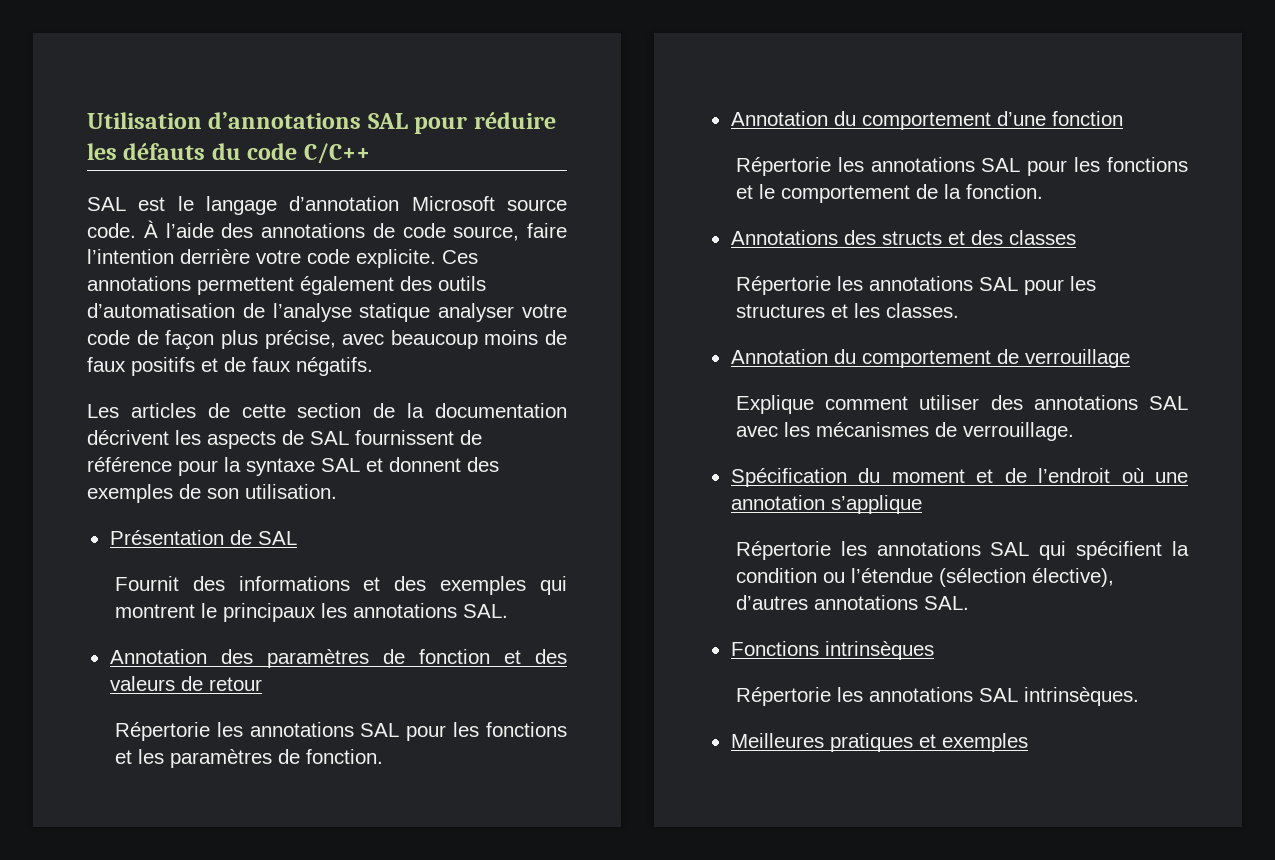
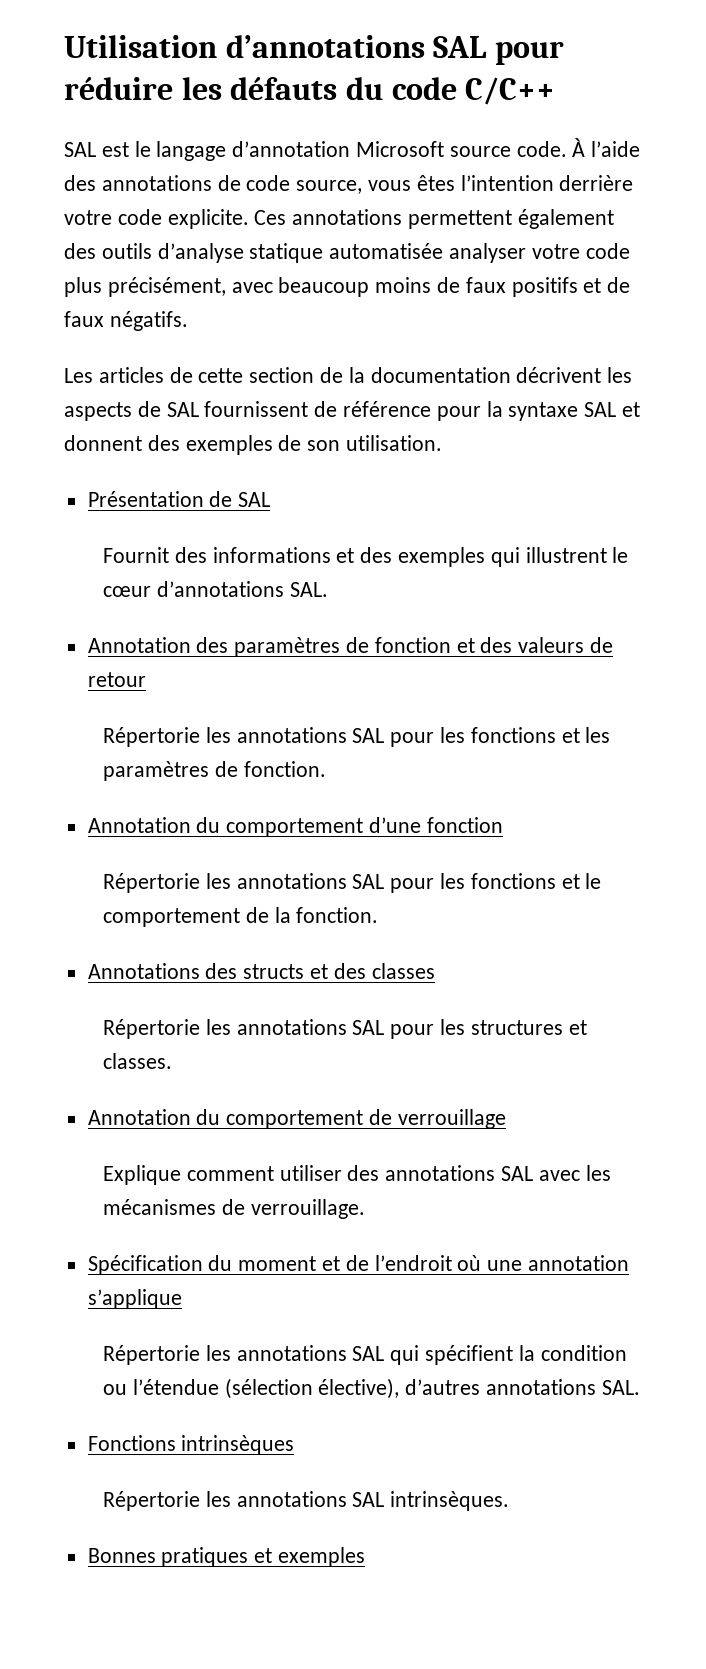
- À l’aide des annotations de code source, faire l’intention derrière votre code explicite.
+ À l’aide des annotations de code source, vous êtes l’intention derrière votre code explicite.
- Ces annotations permettent également des outils d’automatisation de l’analyse statique analyser votre code de façon plus précise, avec beaucoup moins de faux positifs et de faux négatifs.
+ Ces annotations permettent également des outils d’analyse statique automatisée analyser votre code plus précisément, avec beaucoup moins de faux positifs et de faux négatifs.
- Fournit des informations et des exemples qui montrent le principaux les annotations SAL.
+ Fournit des informations et des exemples qui illustrent le cœur d’annotations SAL.
- Répertorie les annotations SAL pour les structures et les classes.
+ Répertorie les annotations SAL pour les structures et classes.
- Meilleures pratiques et exemples
+ Bonnes pratiques et exemples

